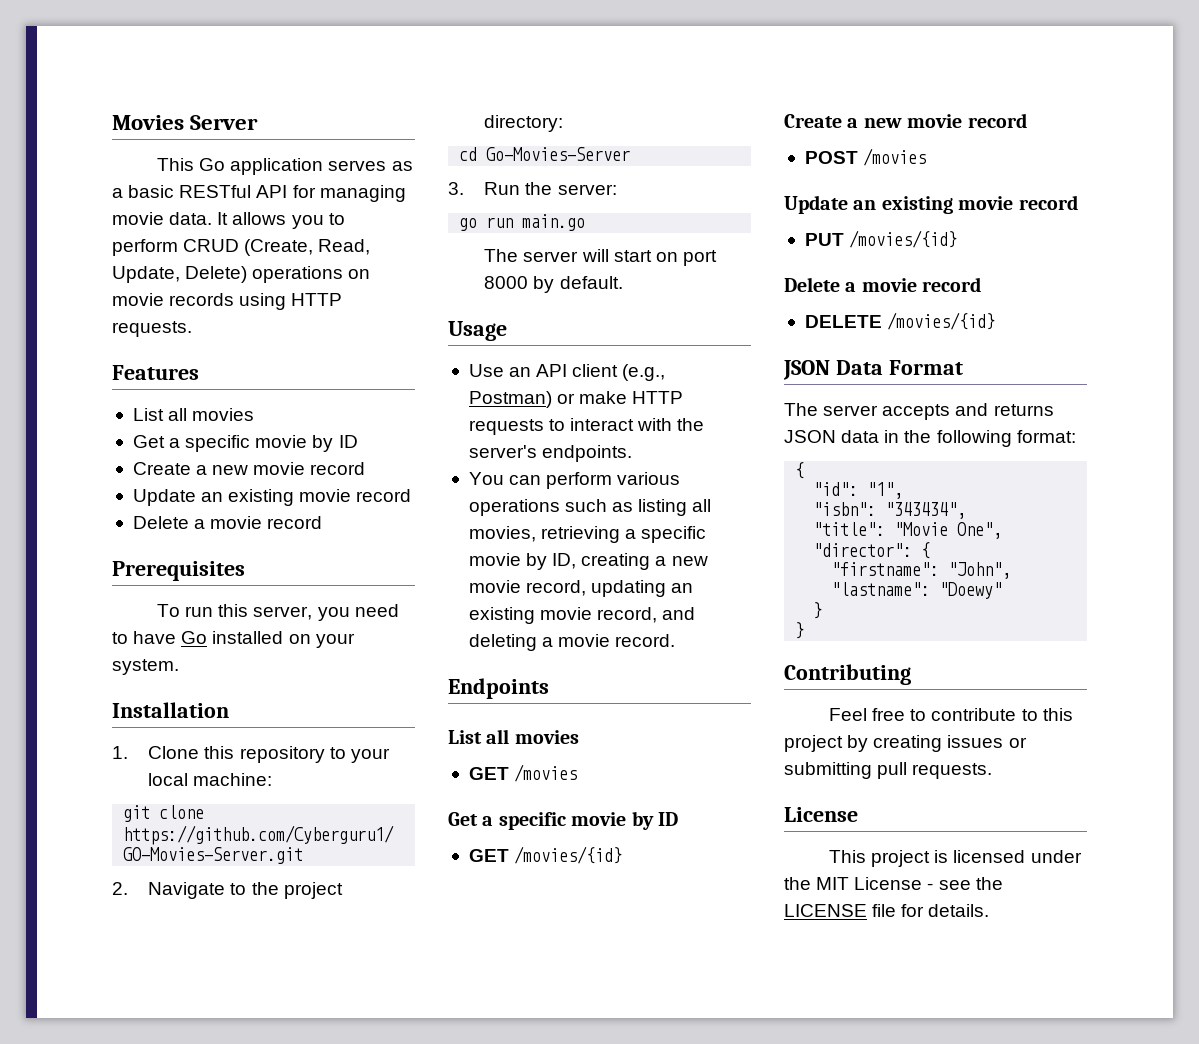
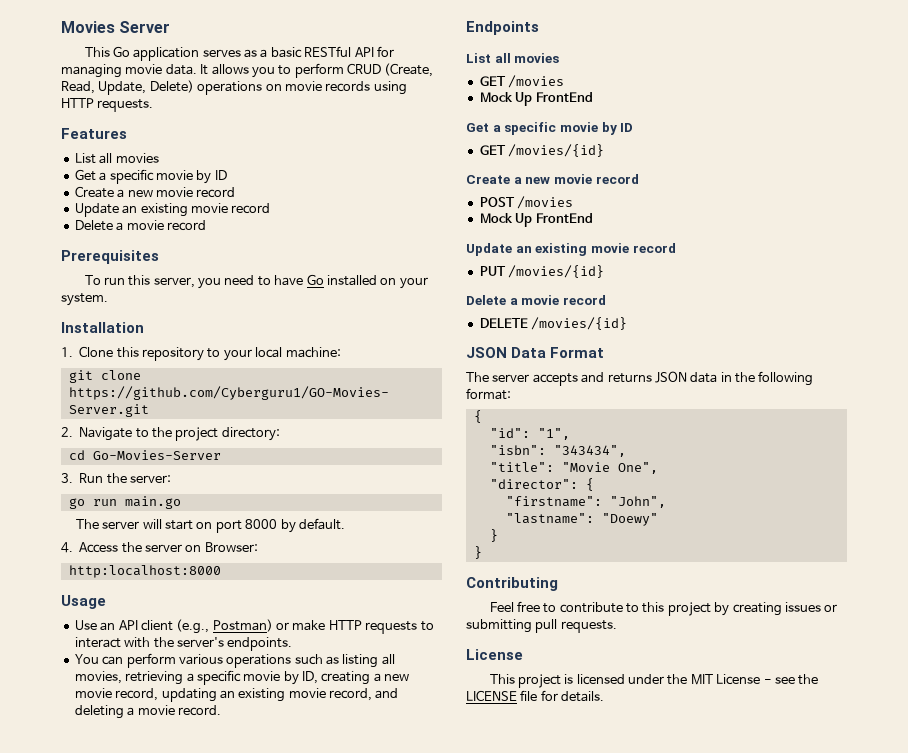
+ 4. Access the server on Browser:
+ http:localhost:8000
  GET /movies
+ Mock Up FrontEnd
  POST /movies
+ Mock Up FrontEnd

